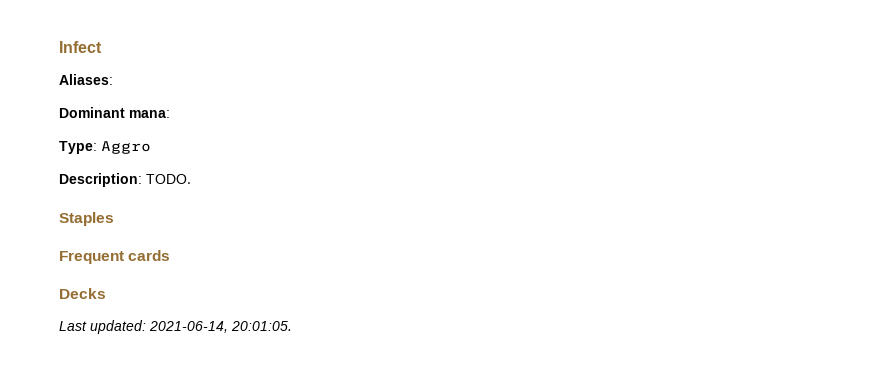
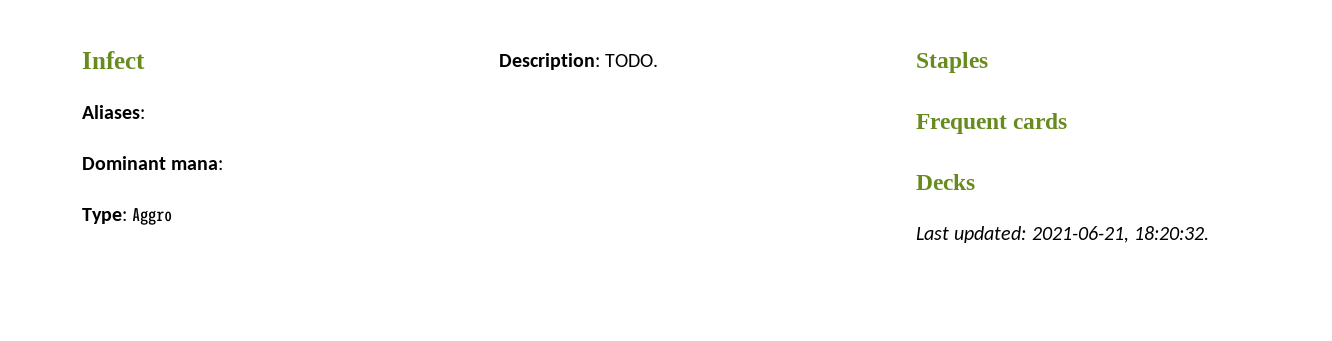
- Last updated: 2021-06-14, 20:01:05.
+ Last updated: 2021-06-21, 18:20:32.

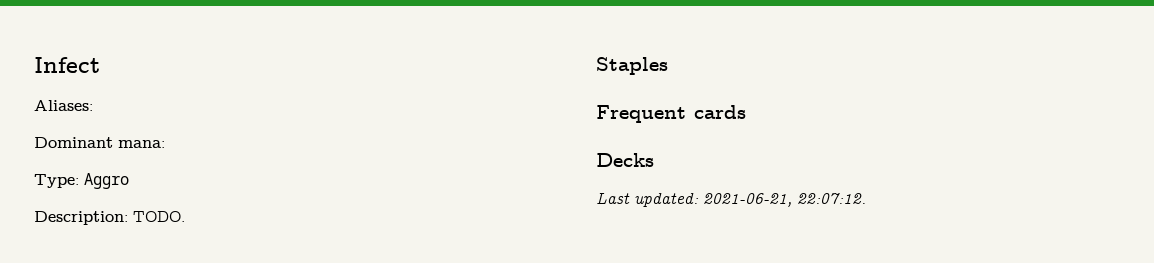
- Last updated: 2021-06-21, 18:20:32.
+ Last updated: 2021-06-21, 22:07:12.

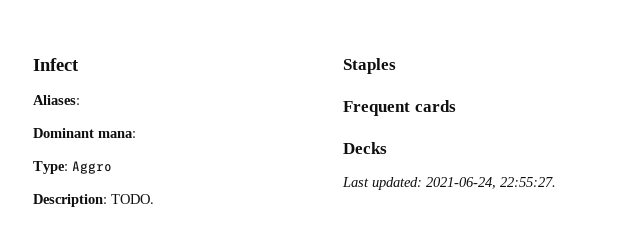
- Last updated: 2021-06-21, 22:07:12.
+ Last updated: 2021-06-24, 22:55:27.

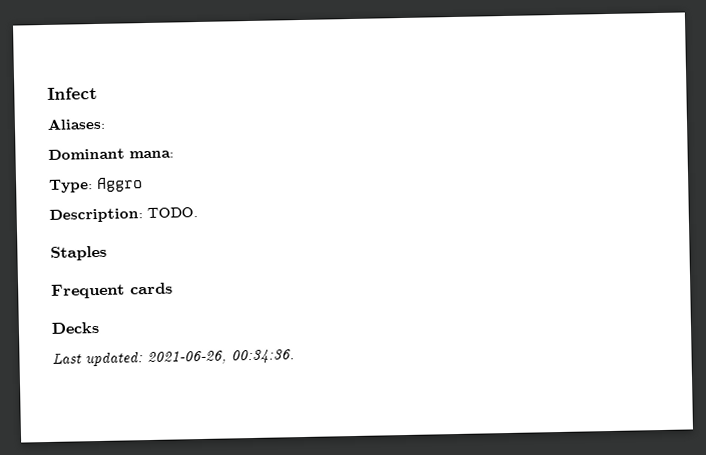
- Last updated: 2021-06-24, 22:55:27.
+ Last updated: 2021-06-26, 00:34:36.

